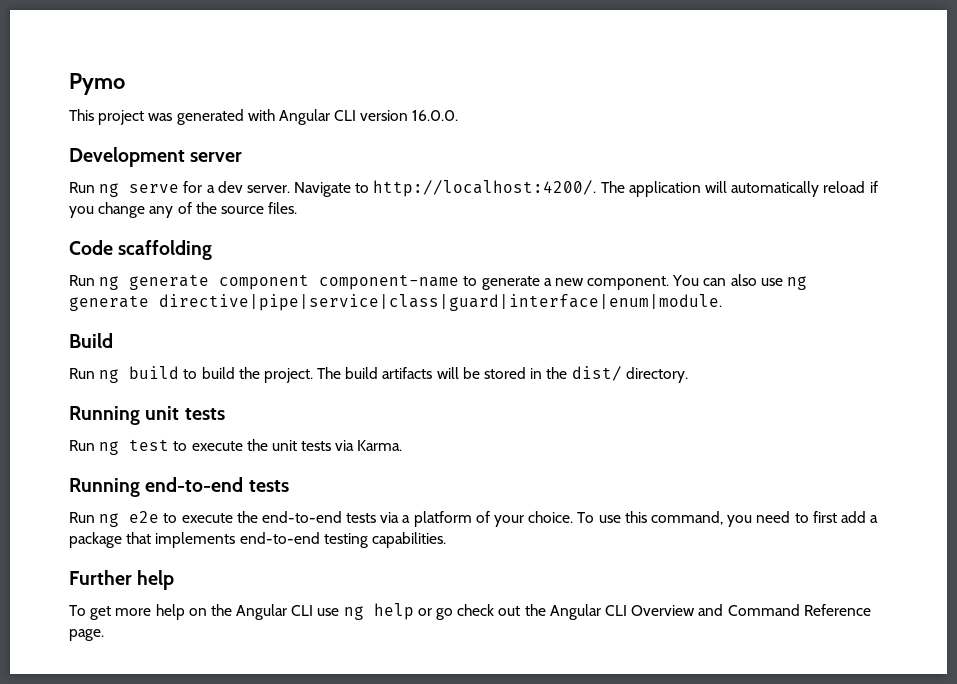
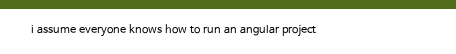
- Pymo
- This project was generated with Angular CLI version 16.0.0.
- Development server
- Run ng serve for a dev server. Navigate to http://localhost:4200/. The application will automatically reload if you change any of the source files.
- Code scaffolding
- Run ng generate component component-name to generate a new component. You can also use ng generate directive|pipe|service|class|guard|interface|enum|module.
- Build
- Run ng build to build the project. The build artifacts will be stored in the dist/ directory.
- Running unit tests
- Run ng test to execute the unit tests via Karma.
- Running end-to-end tests
- Run ng e2e to execute the end-to-end tests via a platform of your choice. To use this command, you need to first add a package that implements end-to-end testing capabilities.
- Further help
- To get more help on the Angular CLI use ng help or go check out the Angular CLI Overview and Command Reference page.
+ i assume everyone knows how to run an angular project

